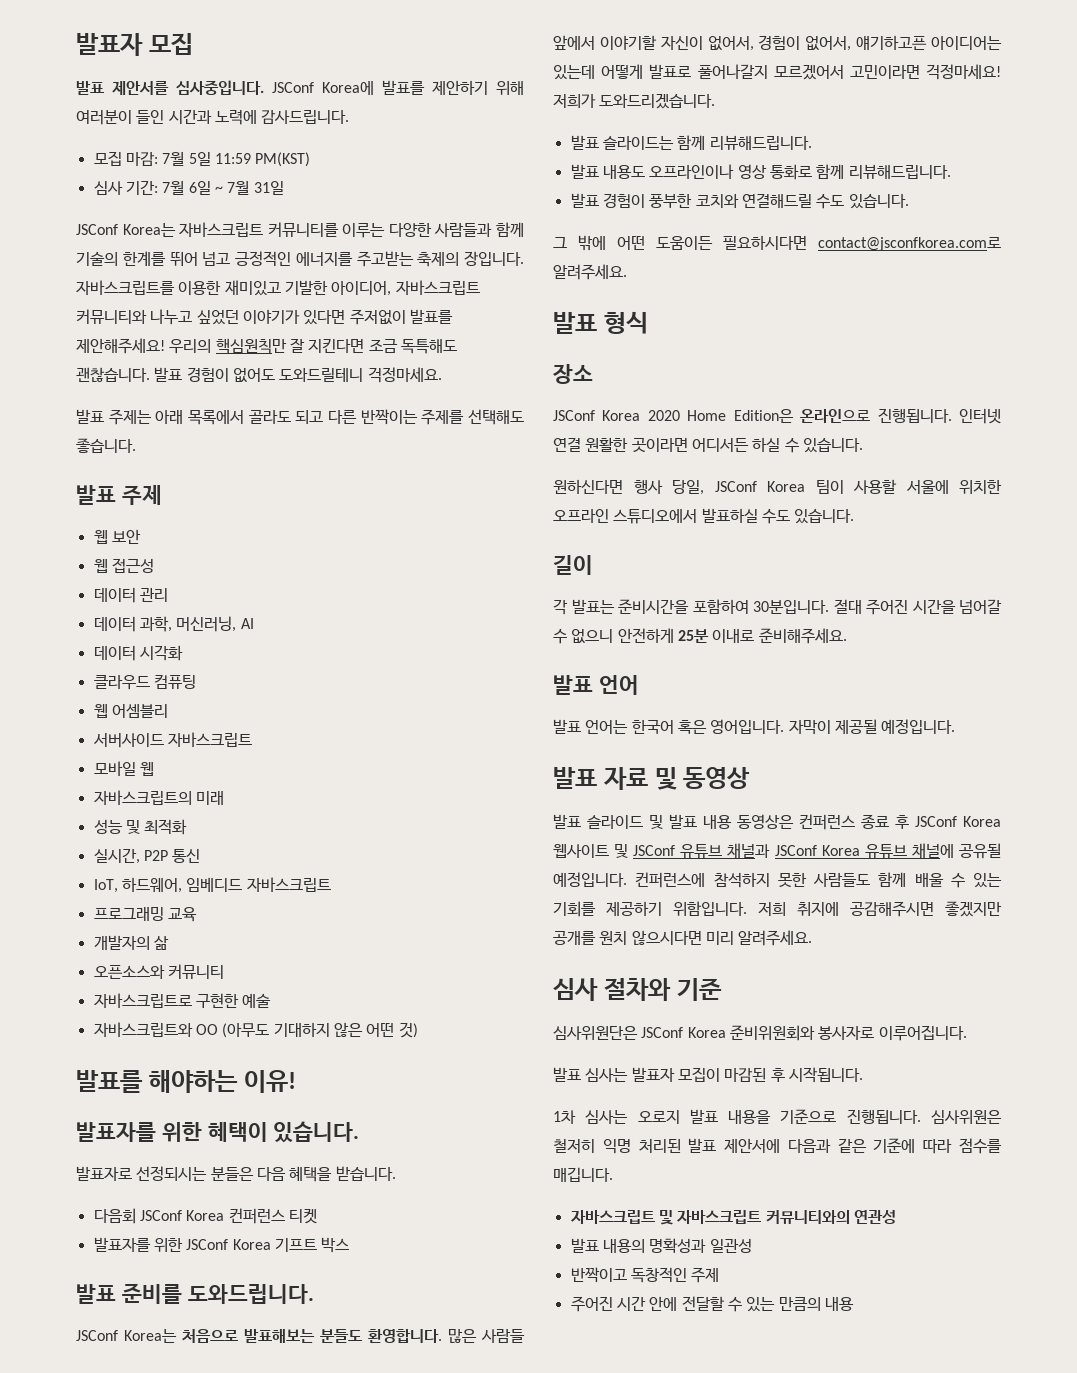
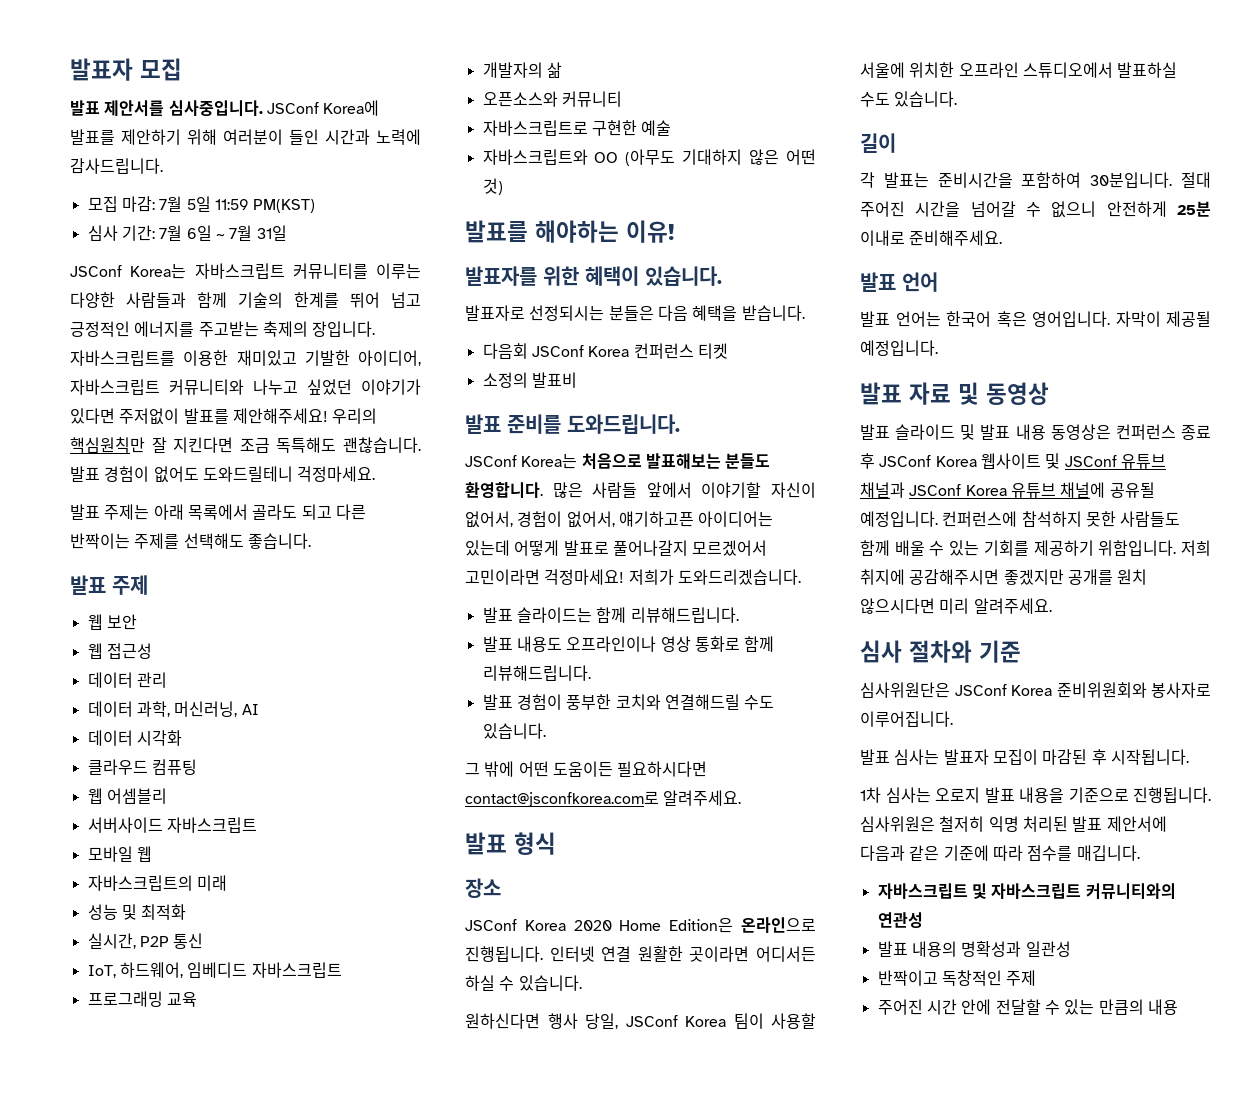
- 발표자를 위한 JSConf Korea 기프트 박스
+ 소정의 발표비

